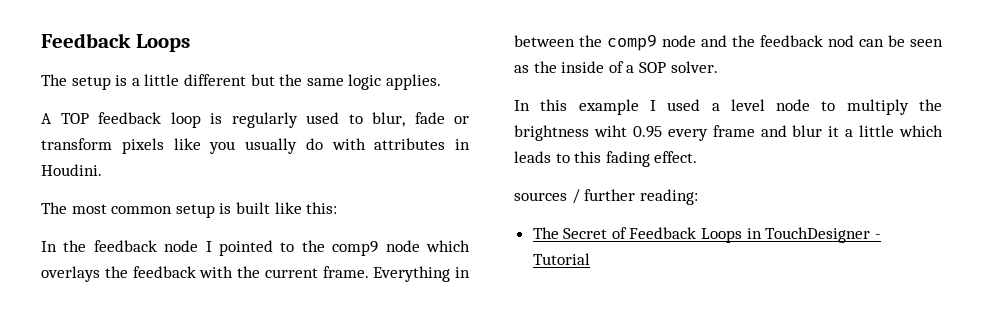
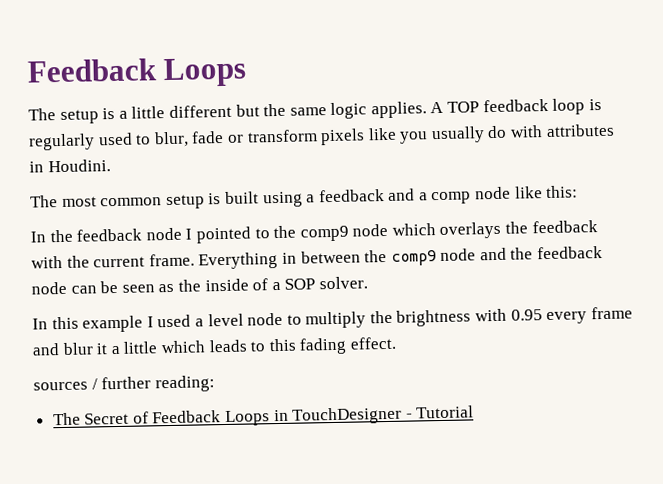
- The setup is a little different but the same logic applies.
- A TOP feedback loop is regularly used to blur, fade or transform pixels like you usually do with attributes in Houdini.
+ The setup is a little different but the same logic applies. A TOP feedback loop is regularly used to blur, fade or transform pixels like you usually do with attributes in Houdini.
- The most common setup is built like this:
+ The most common setup is built using a feedback and a comp node like this:
- Everything in between the comp9 node and the feedback nod can be seen as the inside of a SOP solver.
+ Everything in between the comp9 node and the feedback node can be seen as the inside of a SOP solver.
- In this example I used a level node to multiply the brightness wiht 0.95 every frame and blur it a little which leads to this fading effect.
+ In this example I used a level node to multiply the brightness with 0.95 every frame and blur it a little which leads to this fading effect.

